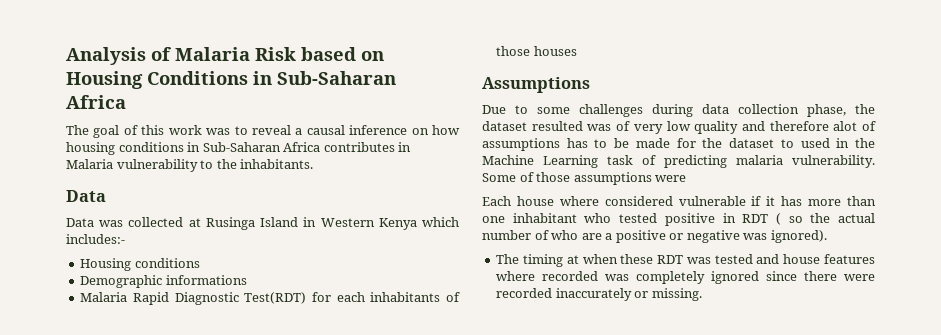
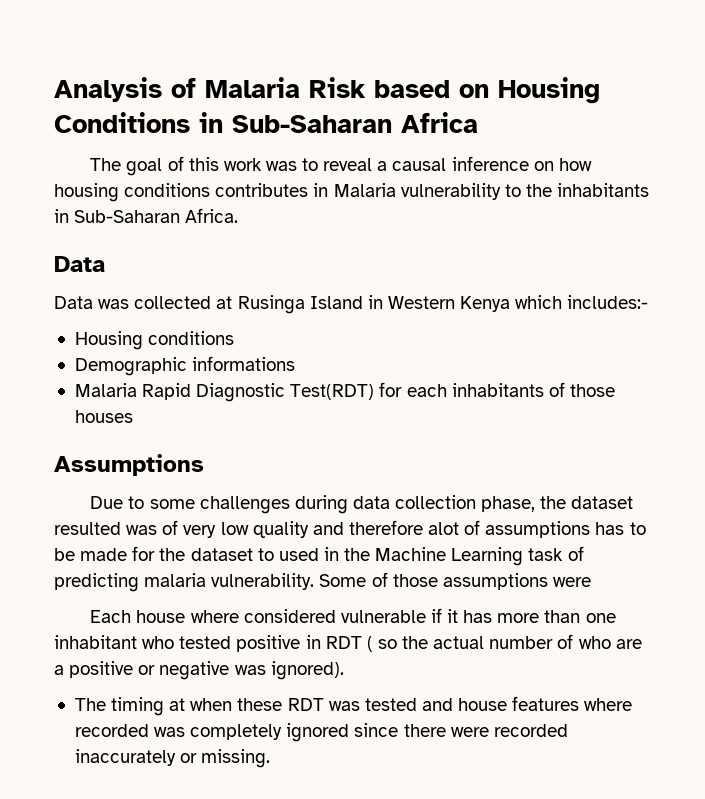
- The goal of this work was to reveal a causal inference on how housing conditions in Sub-Saharan Africa contributes in Malaria vulnerability to the inhabitants.
+ The goal of this work was to reveal a causal inference on how housing conditions contributes in Malaria vulnerability to the inhabitants in Sub-Saharan Africa.

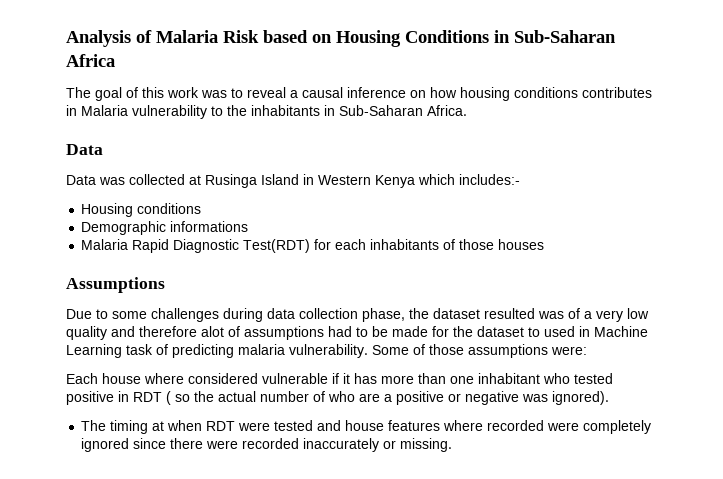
- Due to some challenges during data collection phase, the dataset resulted was of very low quality and therefore alot of assumptions has to be made for the dataset to used in the Machine Learning task of predicting malaria vulnerability.
+ Due to some challenges during data collection phase, the dataset resulted was of a very low quality and therefore alot of assumptions had to be made for the dataset to used in Machine Learning task of predicting malaria vulnerability.
- Some of those assumptions were
+ Some of those assumptions were:
- The timing at when these RDT was tested and house features where recorded was completely ignored since there were recorded inaccurately or missing.
+ The timing at when RDT were tested and house features where recorded were completely ignored since there were recorded inaccurately or missing.

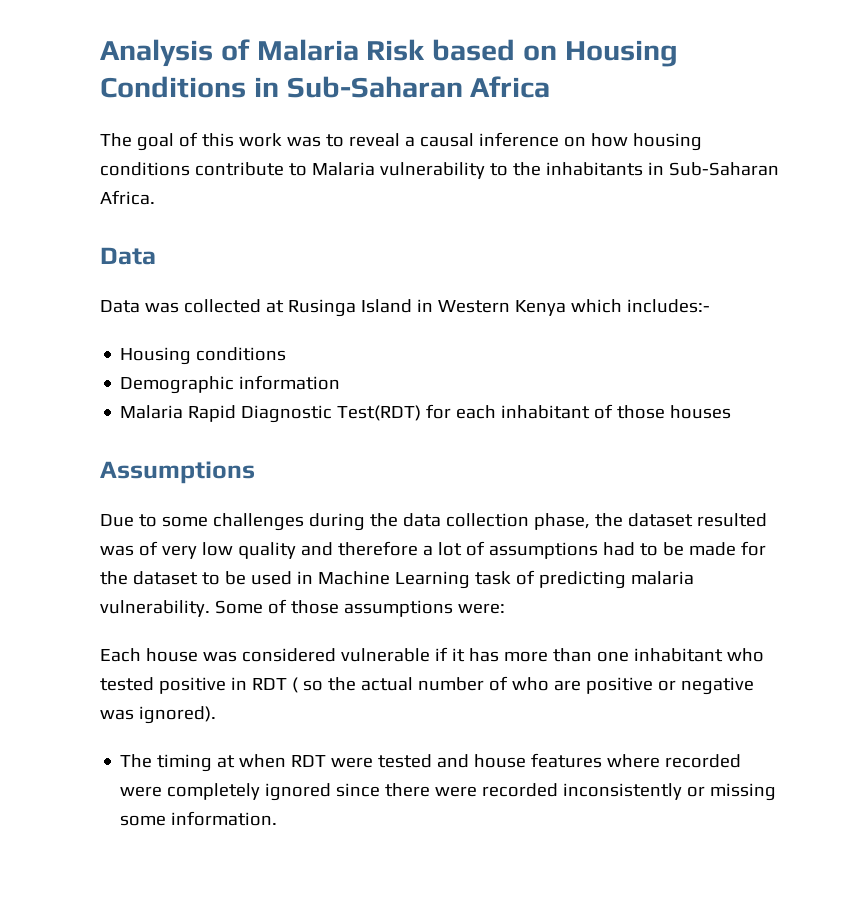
- The goal of this work was to reveal a causal inference on how housing conditions contributes in Malaria vulnerability to the inhabitants in Sub-Saharan Africa.
+ The goal of this work was to reveal a causal inference on how housing conditions contribute to Malaria vulnerability to the inhabitants in Sub-Saharan Africa.
- Demographic informations
+ Demographic information
- Malaria Rapid Diagnostic Test(RDT) for each inhabitants of those houses
+ Malaria Rapid Diagnostic Test(RDT) for each inhabitant of those houses
- Due to some challenges during data collection phase, the dataset resulted was of a very low quality and therefore alot of assumptions had to be made for the dataset to used in Machine Learning task of predicting malaria vulnerability.
+ Due to some challenges during the data collection phase, the dataset resulted was of very low quality and therefore a lot of assumptions had to be made for the dataset to be used in Machine Learning task of predicting malaria vulnerability.
- Each house where considered vulnerable if it has more than one inhabitant who tested positive in RDT ( so the actual number of who are a positive or negative was ignored).
+ Each house was considered vulnerable if it has more than one inhabitant who tested positive in RDT ( so the actual number of who are positive or negative was ignored).
- The timing at when RDT were tested and house features where recorded were completely ignored since there were recorded inaccurately or missing.
+ The timing at when RDT were tested and house features where recorded were completely ignored since there were recorded inconsistently or missing some information.

